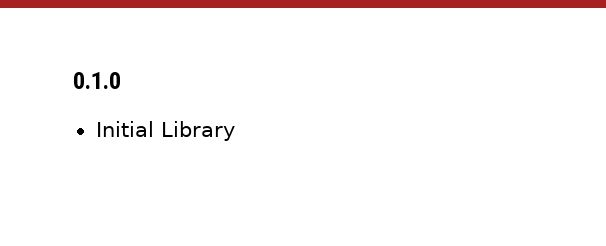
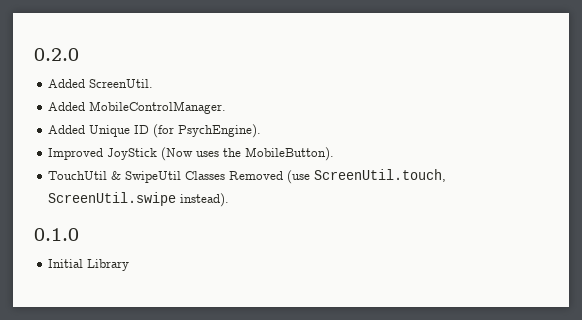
+ 0.2.0
+ Added ScreenUtil.
+ Added MobileControlManager.
+ Added Unique ID (for PsychEngine).
+ Improved JoyStick (Now uses the MobileButton).
+ TouchUtil & SwipeUtil Classes Removed (use ScreenUtil.touch, ScreenUtil.swipe instead).

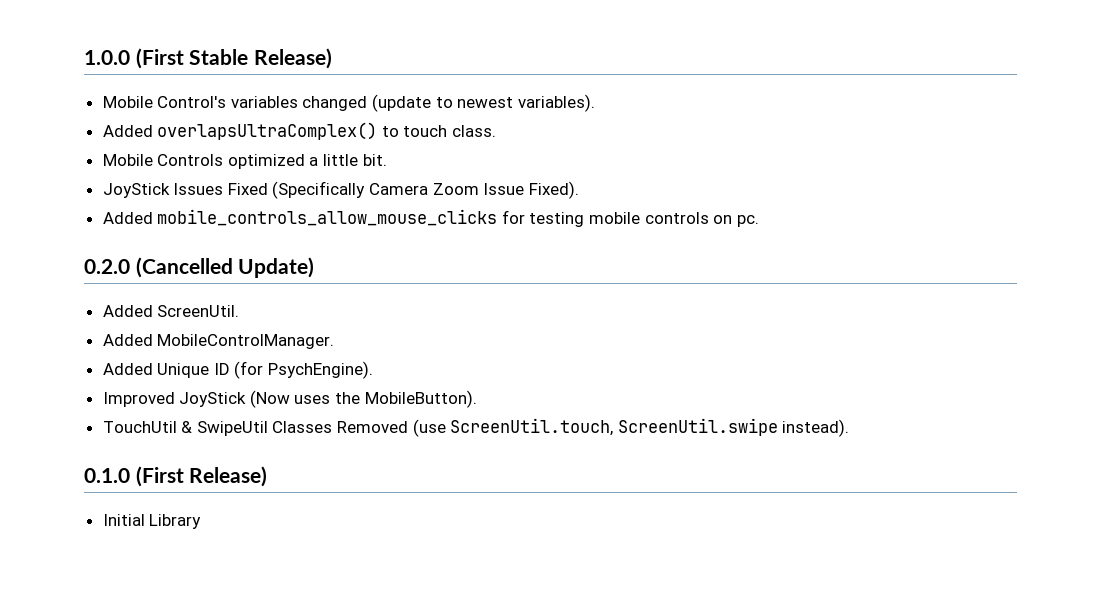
+ 1.0.0 (First Stable Release)
+ Mobile Control's variables changed (update to newest variables).
+ Added overlapsUltraComplex() to touch class.
+ Mobile Controls optimized a little bit.
+ JoyStick Issues Fixed (Specifically Camera Zoom Issue Fixed).
+ Added mobile_controls_allow_mouse_clicks for testing mobile controls on pc.
- 0.2.0
+ 0.2.0 (Cancelled Update)
- 0.1.0
+ 0.1.0 (First Release)

